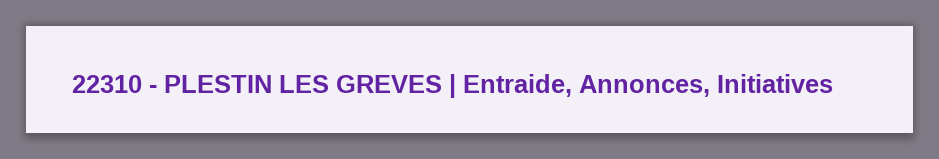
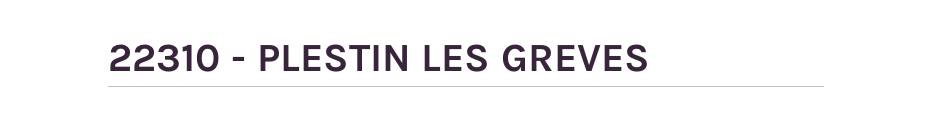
- 22310 - PLESTIN LES GREVES | Entraide, Annonces, Initiatives
+ 22310 - PLESTIN LES GREVES

